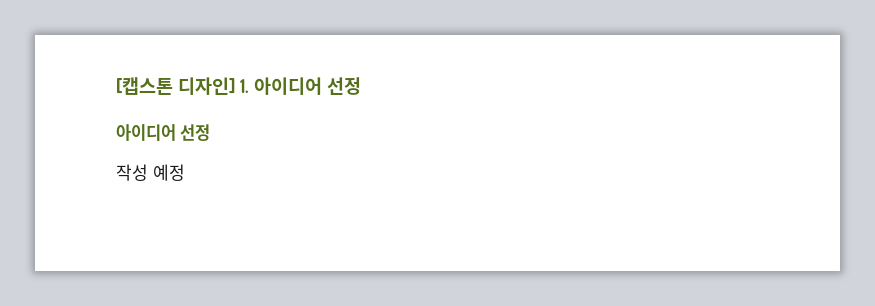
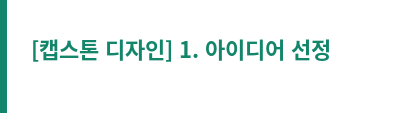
  [캡스톤 디자인] 1. 아이디어 선정
- 아이디어 선정
- 작성 예정

